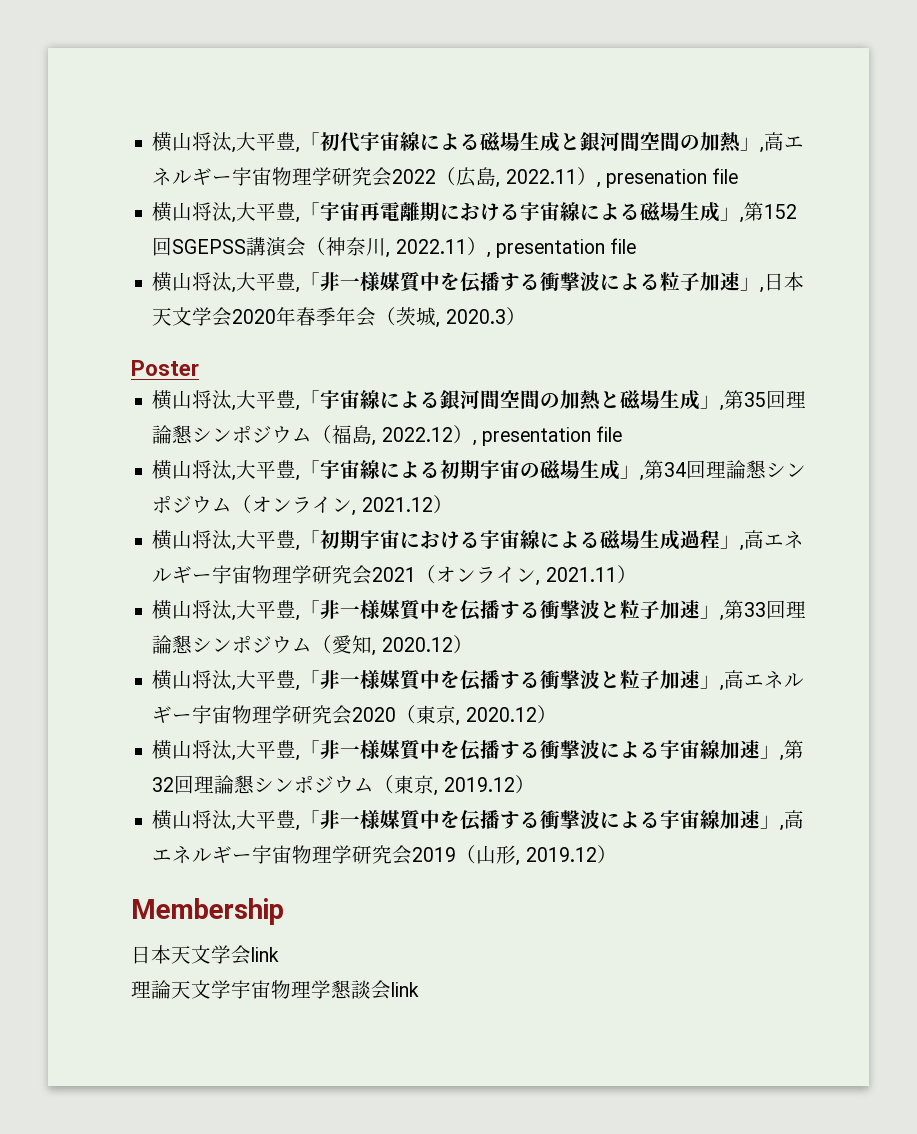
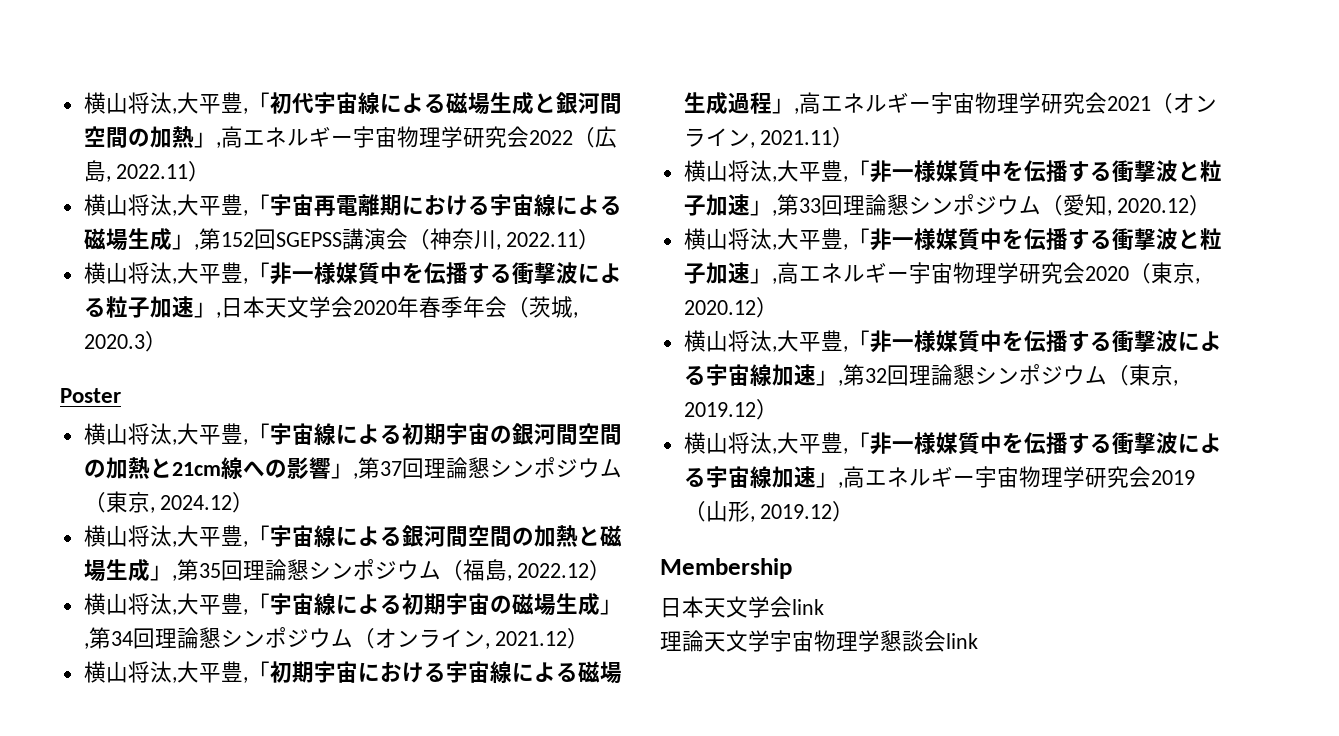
- 横山将汰,大平豊,「初代宇宙線による磁場生成と銀河間空間の加熱」,高エネルギー宇宙物理学研究会2022（広島, 2022.11）, presenation file
+ 横山将汰,大平豊,「初代宇宙線による磁場生成と銀河間空間の加熱」,高エネルギー宇宙物理学研究会2022（広島, 2022.11）
- 横山将汰,大平豊,「宇宙再電離期における宇宙線による磁場生成」,第152回SGEPSS講演会（神奈川, 2022.11）, presentation file
+ 横山将汰,大平豊,「宇宙再電離期における宇宙線による磁場生成」,第152回SGEPSS講演会（神奈川, 2022.11）
+ 横山将汰,大平豊,「宇宙線による初期宇宙の銀河間空間の加熱と21cm線への影響」,第37回理論懇シンポジウム（東京, 2024.12）
- 横山将汰,大平豊,「宇宙線による銀河間空間の加熱と磁場生成」,第35回理論懇シンポジウム（福島, 2022.12）, presentation file
+ 横山将汰,大平豊,「宇宙線による銀河間空間の加熱と磁場生成」,第35回理論懇シンポジウム（福島, 2022.12）

